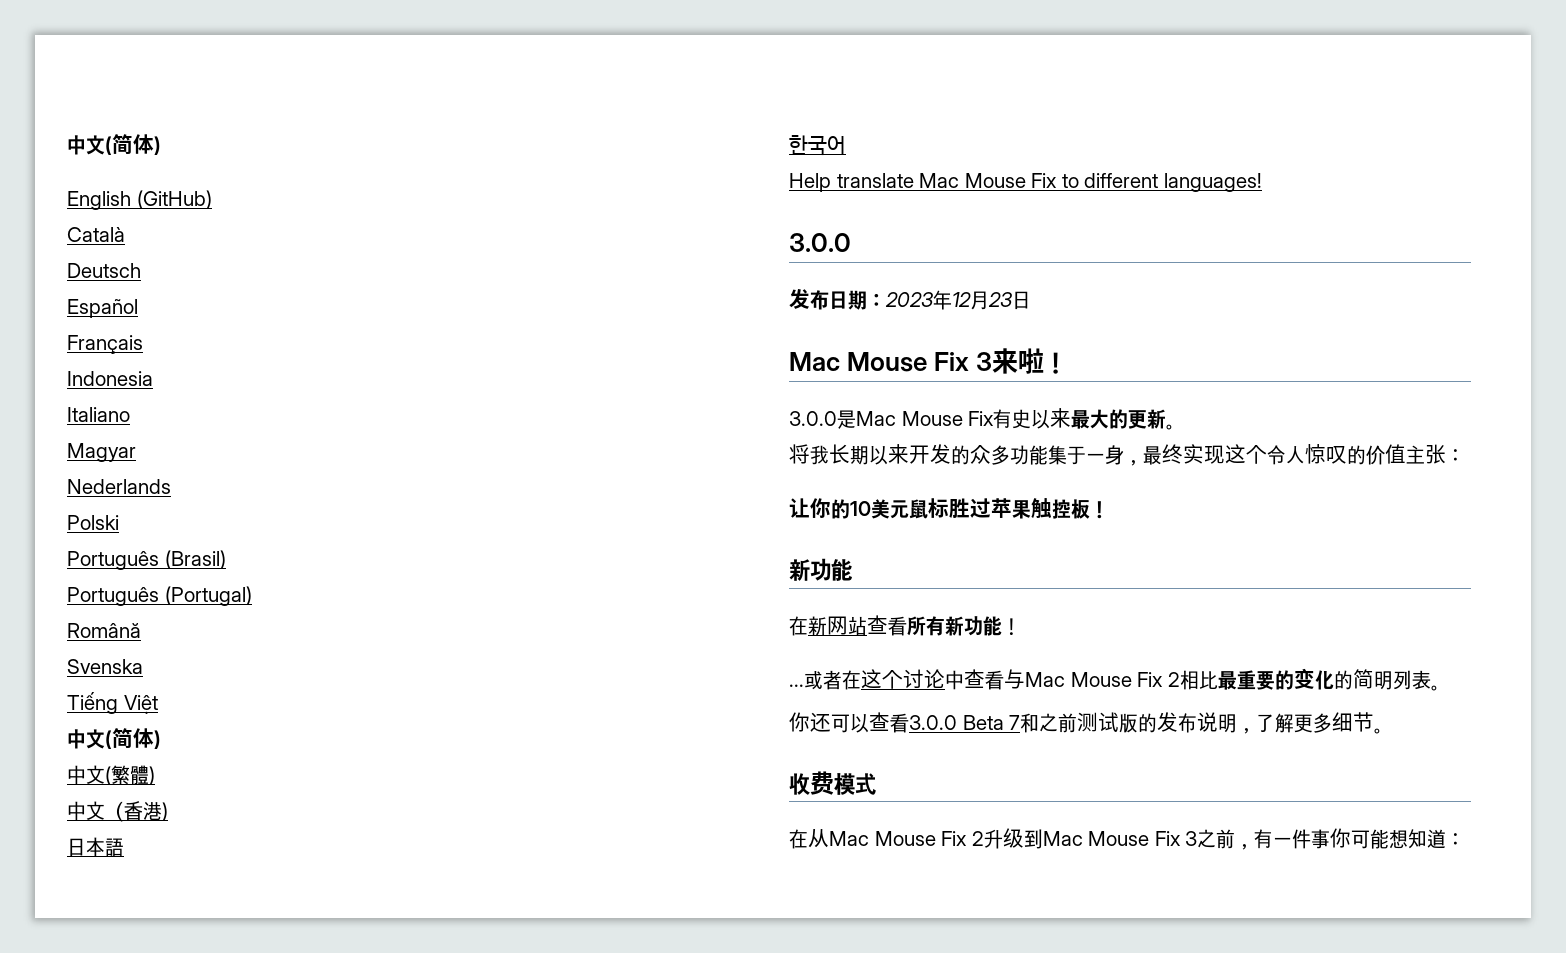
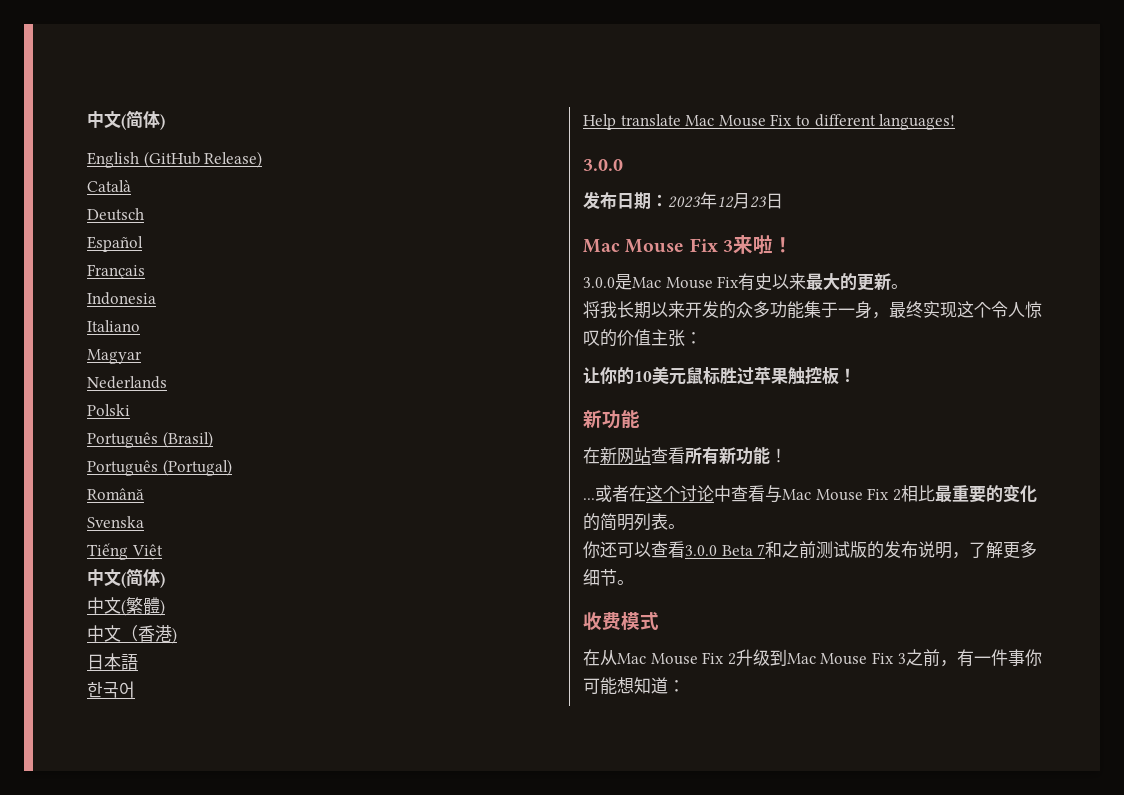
- English (GitHub)
+ English (GitHub Release)

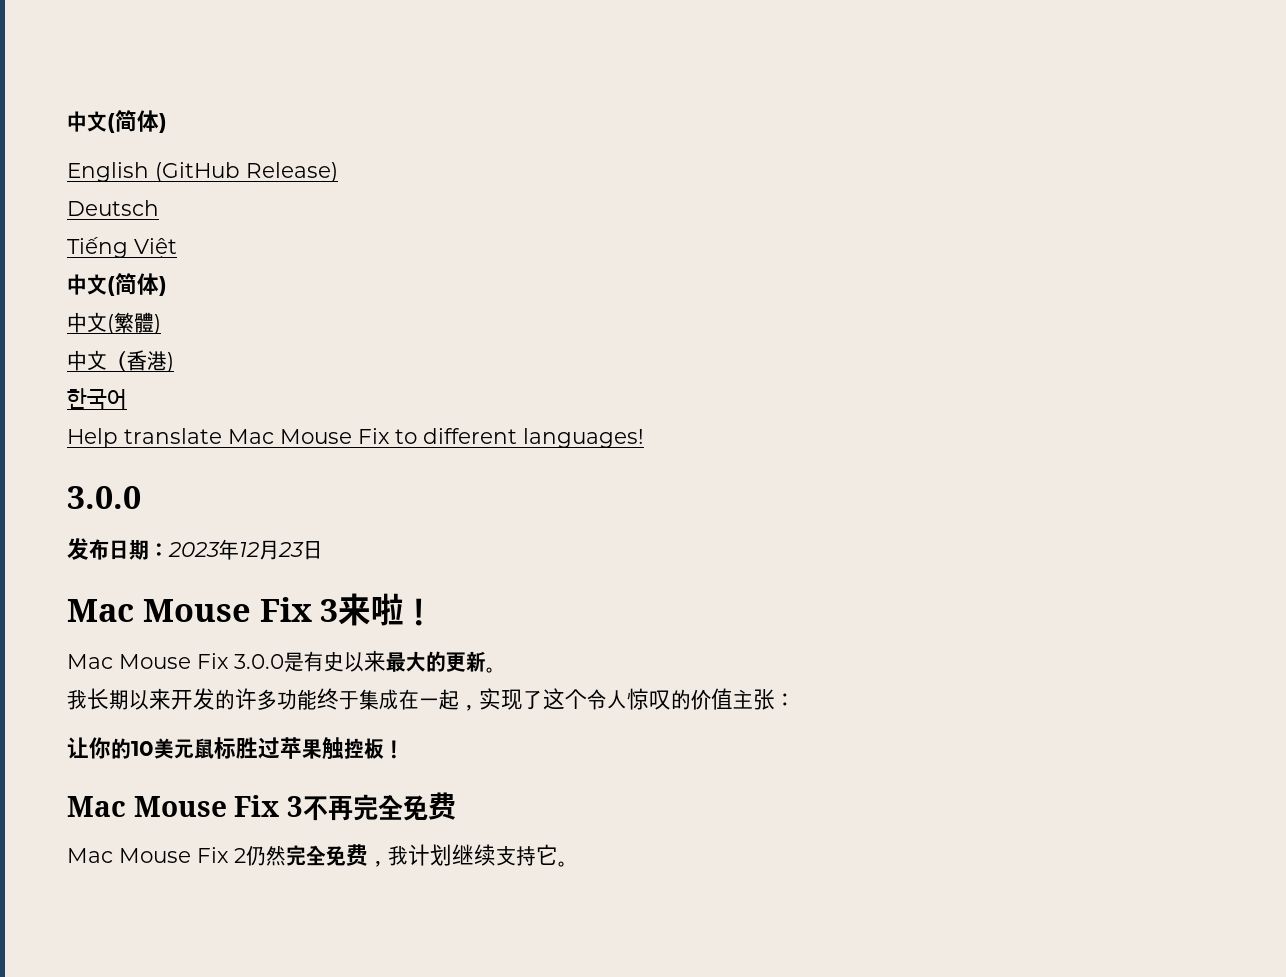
- Català
- Español
- Français
- Indonesia
- Italiano
- Magyar
- Nederlands
- Polski
- Português (Brasil)
- Português (Portugal)
- Română
- Svenska
- 日本語
- 3.0.0是Mac Mouse Fix有史以来最大的更新。
+ Mac Mouse Fix 3.0.0是有史以来最大的更新。
- 将我长期以来开发的众多功能集于一身，最终实现这个令人惊叹的价值主张：
+ 我长期以来开发的许多功能终于集成在一起，实现了这个令人惊叹的价值主张：
  让你的10美元鼠标胜过苹果触控板！
- 新功能
- 在新网站查看所有新功能！
- ...或者在这个讨论中查看与Mac Mouse Fix 2相比最重要的变化的简明列表。
- 你还可以查看3.0.0 Beta 7和之前测试版的发布说明，了解更多细节。
- 收费模式
- 在从Mac Mouse Fix 2升级到Mac Mouse Fix 3之前，有一件事你可能想知道：
+ Mac Mouse Fix 3不再完全免费
+ Mac Mouse Fix 2仍然完全免费，我计划继续支持它。

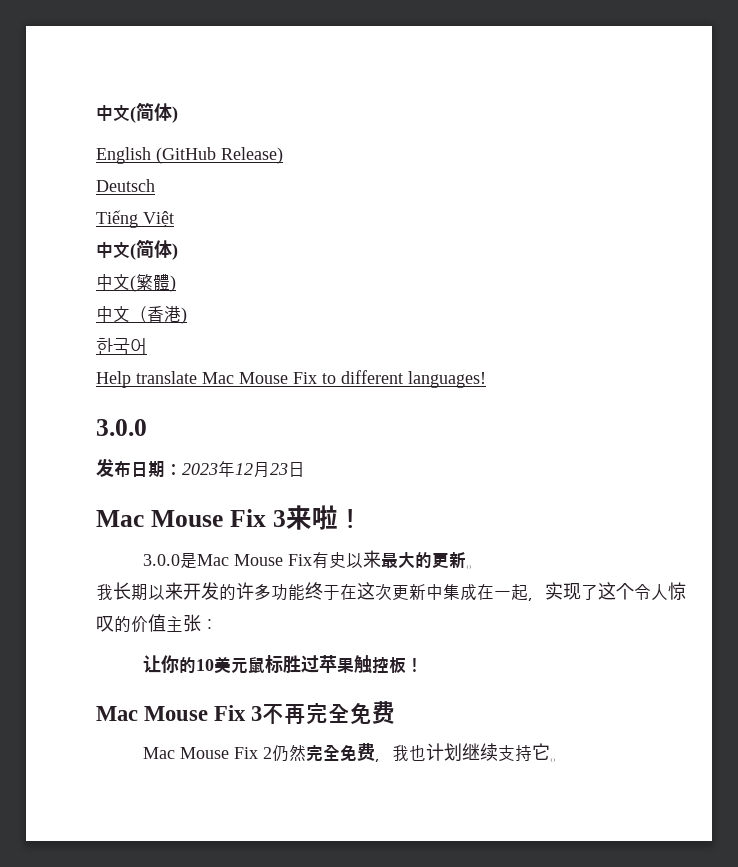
- Mac Mouse Fix 3.0.0是有史以来最大的更新。
+ 3.0.0是Mac Mouse Fix有史以来最大的更新。
- 我长期以来开发的许多功能终于集成在一起，实现了这个令人惊叹的价值主张：
+ 我长期以来开发的许多功能终于在这次更新中集成在一起，实现了这个令人惊叹的价值主张：
- Mac Mouse Fix 2仍然完全免费，我计划继续支持它。
+ Mac Mouse Fix 2仍然完全免费，我也计划继续支持它。

